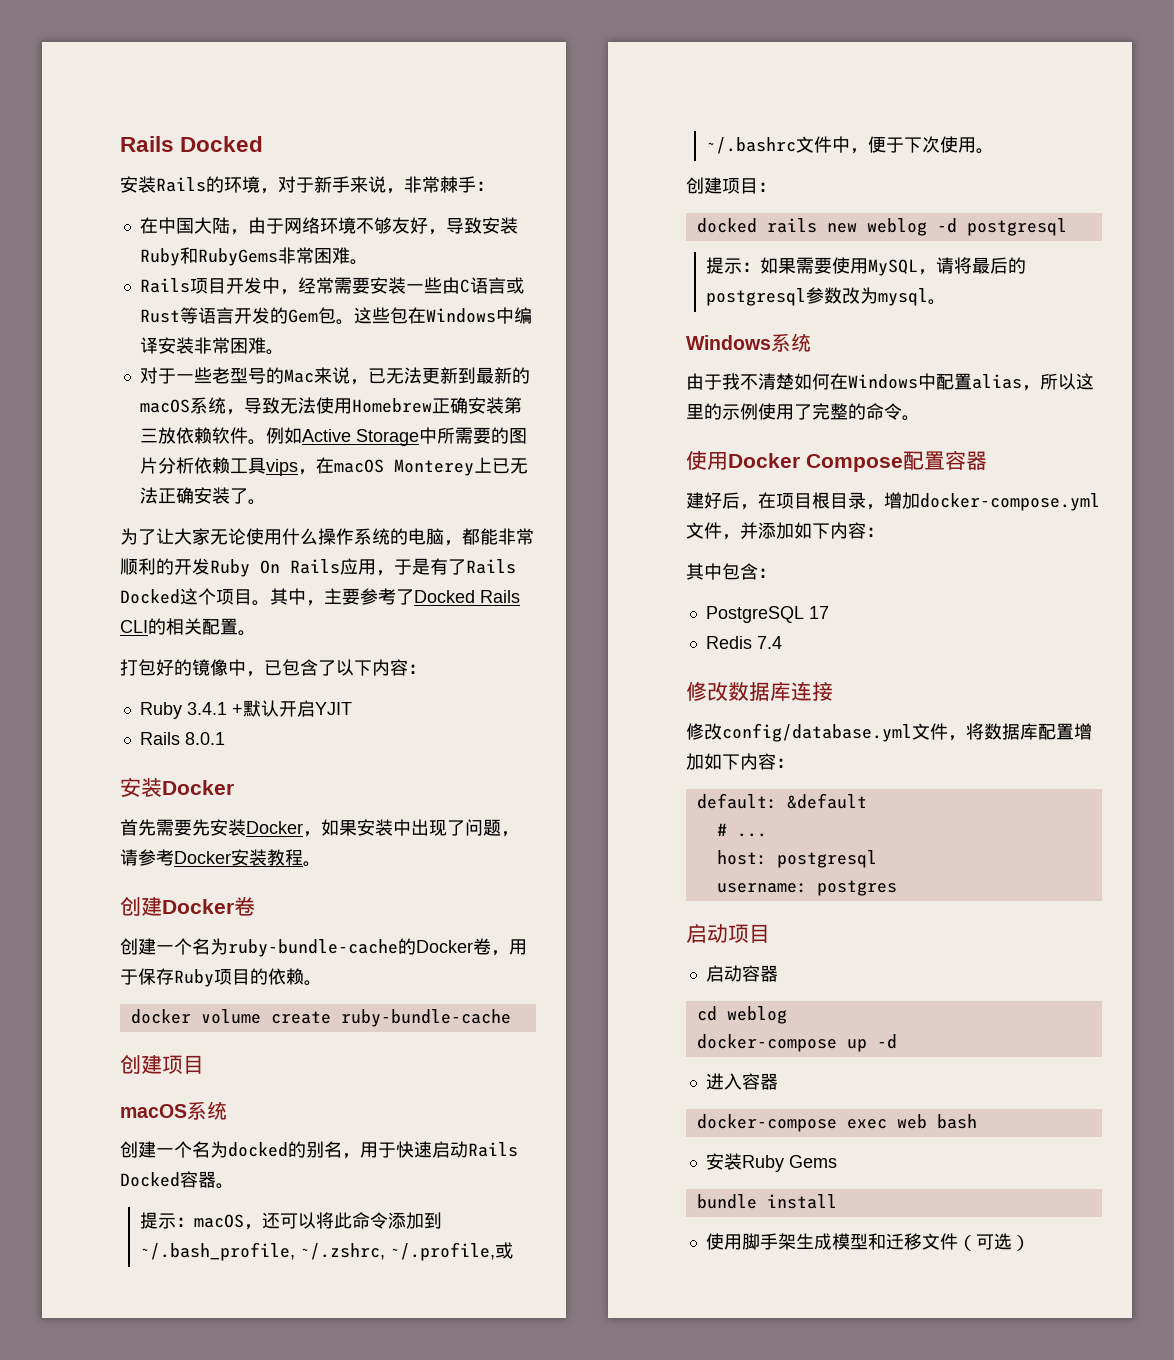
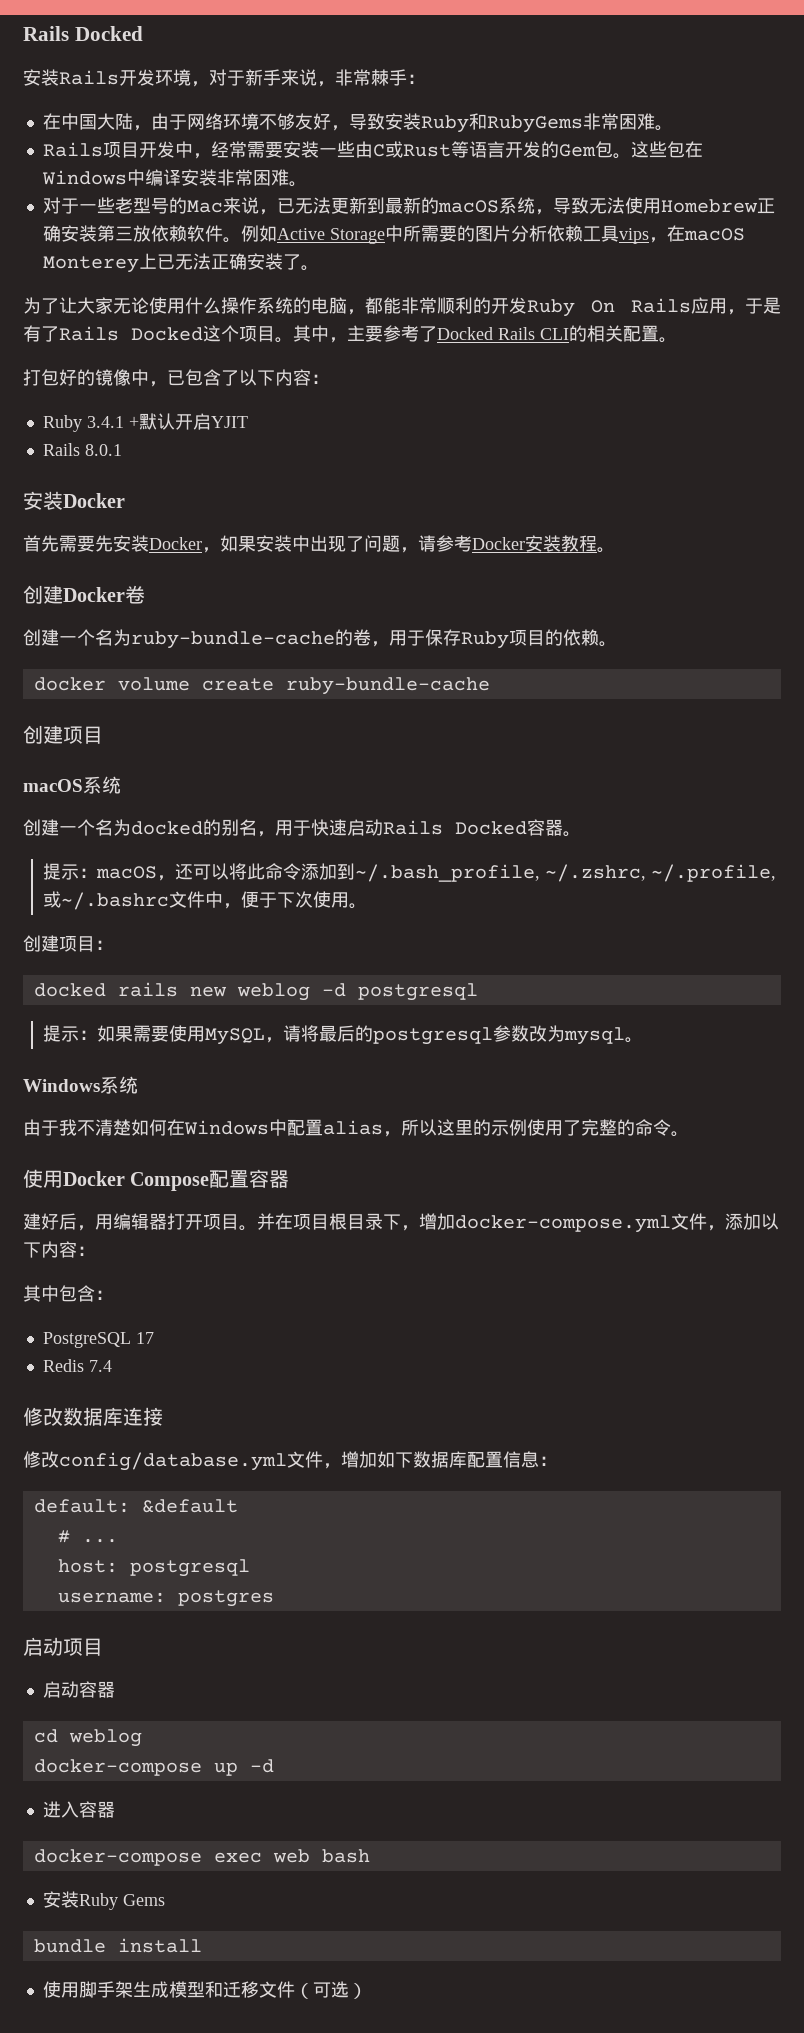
- 安装Rails的环境，对于新手来说，非常棘手：
+ 安装Rails开发环境，对于新手来说，非常棘手：
- Rails项目开发中，经常需要安装一些由C语言或Rust等语言开发的Gem包。
+ Rails项目开发中，经常需要安装一些由C或Rust等语言开发的Gem包。
- 创建一个名为ruby-bundle-cache的Docker卷，用于保存Ruby项目的依赖。
+ 创建一个名为ruby-bundle-cache的卷，用于保存Ruby项目的依赖。
- 建好后，在项目根目录，增加docker-compose.yml文件，并添加如下内容：
+ 建好后，用编辑器打开项目。并在项目根目录下，增加docker-compose.yml文件，添加以下内容：
- 修改config/database.yml文件，将数据库配置增加如下内容：
+ 修改config/database.yml文件，增加如下数据库配置信息：

